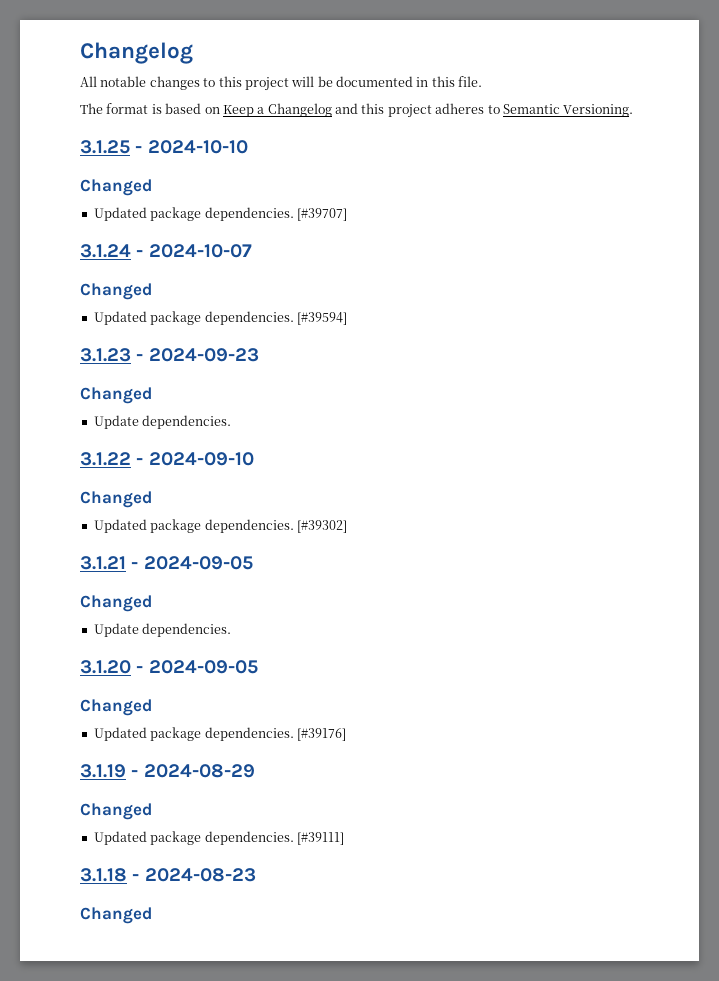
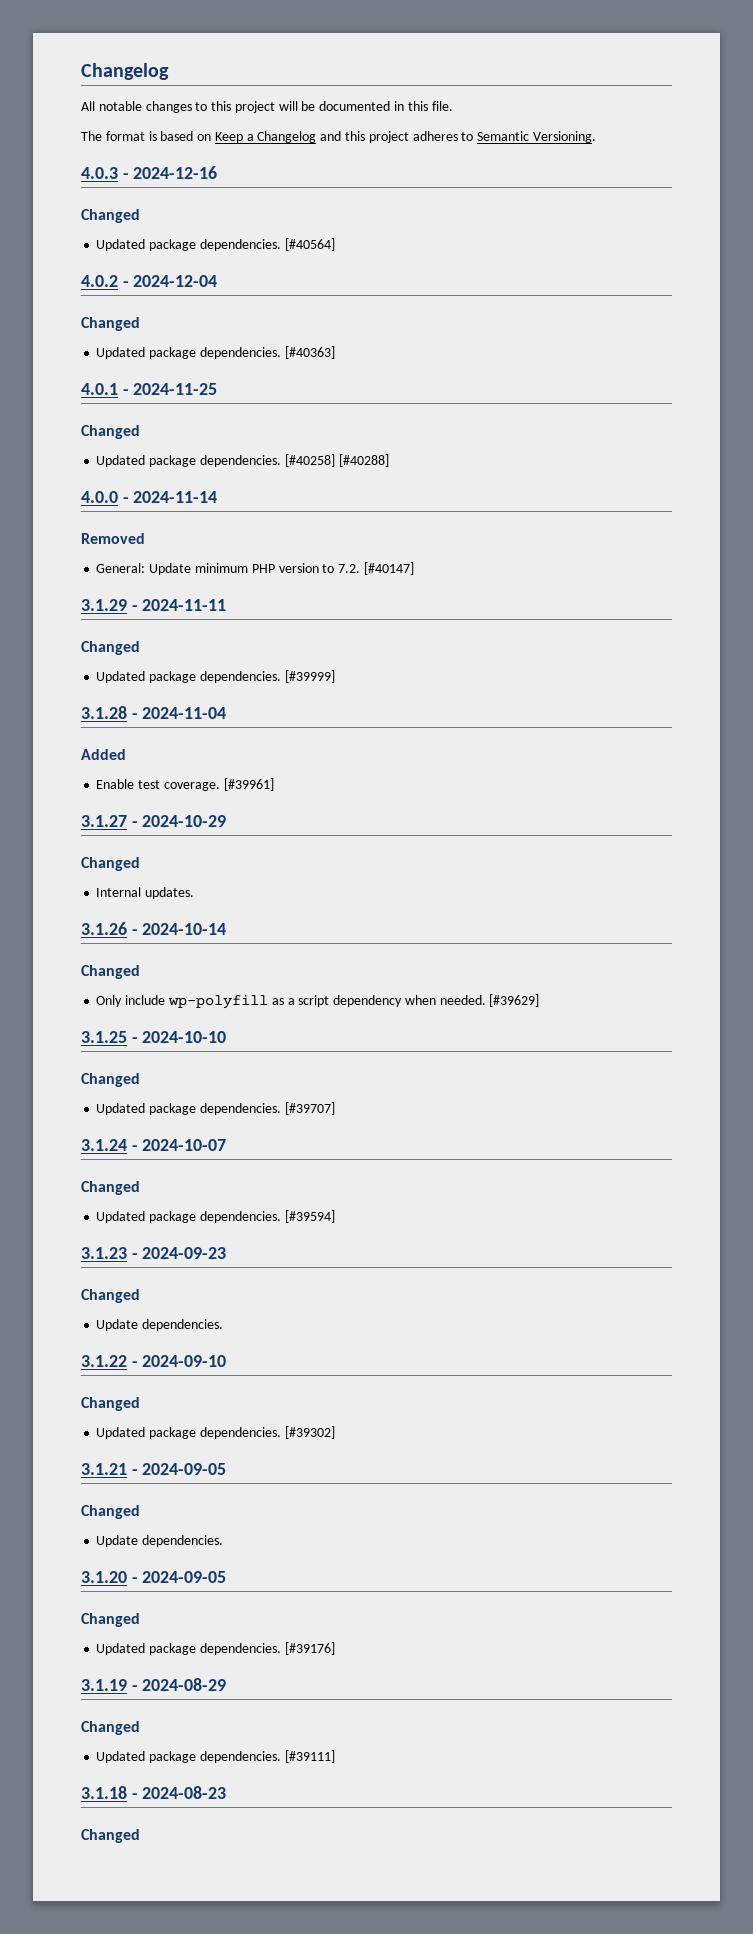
+ 4.0.3 - 2024-12-16
+ Changed
+ Updated package dependencies. [#40564]
+ 4.0.2 - 2024-12-04
+ Changed
+ Updated package dependencies. [#40363]
+ 4.0.1 - 2024-11-25
+ Changed
+ Updated package dependencies. [#40258] [#40288]
+ 4.0.0 - 2024-11-14
+ Removed
+ General: Update minimum PHP version to 7.2. [#40147]
+ 3.1.29 - 2024-11-11
+ Changed
+ Updated package dependencies. [#39999]
+ 3.1.28 - 2024-11-04
+ Added
+ Enable test coverage. [#39961]
+ 3.1.27 - 2024-10-29
+ Changed
+ Internal updates.
+ 3.1.26 - 2024-10-14
+ Changed
+ Only include wp-polyfill as a script dependency when needed. [#39629]

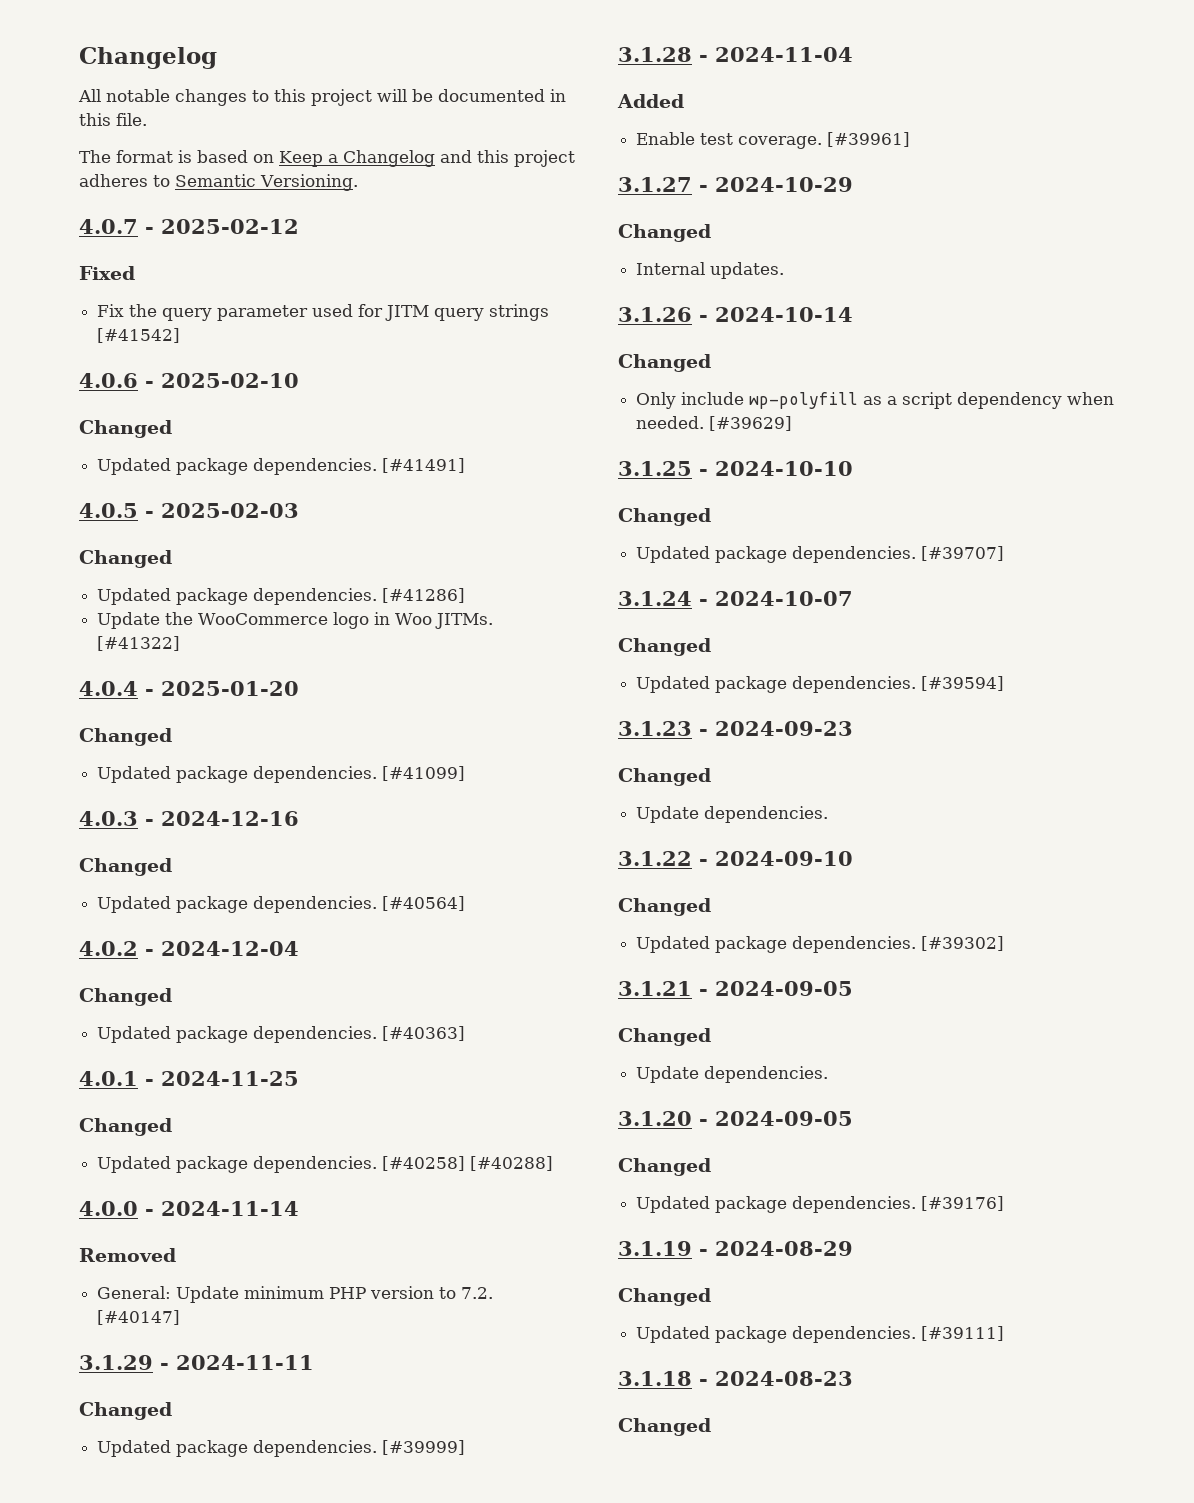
+ 4.0.7 - 2025-02-12
+ Fixed
+ Fix the query parameter used for JITM query strings [#41542]
+ 4.0.6 - 2025-02-10
+ Changed
+ Updated package dependencies. [#41491]
+ 4.0.5 - 2025-02-03
+ Changed
+ Updated package dependencies. [#41286]
+ Update the WooCommerce logo in Woo JITMs. [#41322]
+ 4.0.4 - 2025-01-20
+ Changed
+ Updated package dependencies. [#41099]

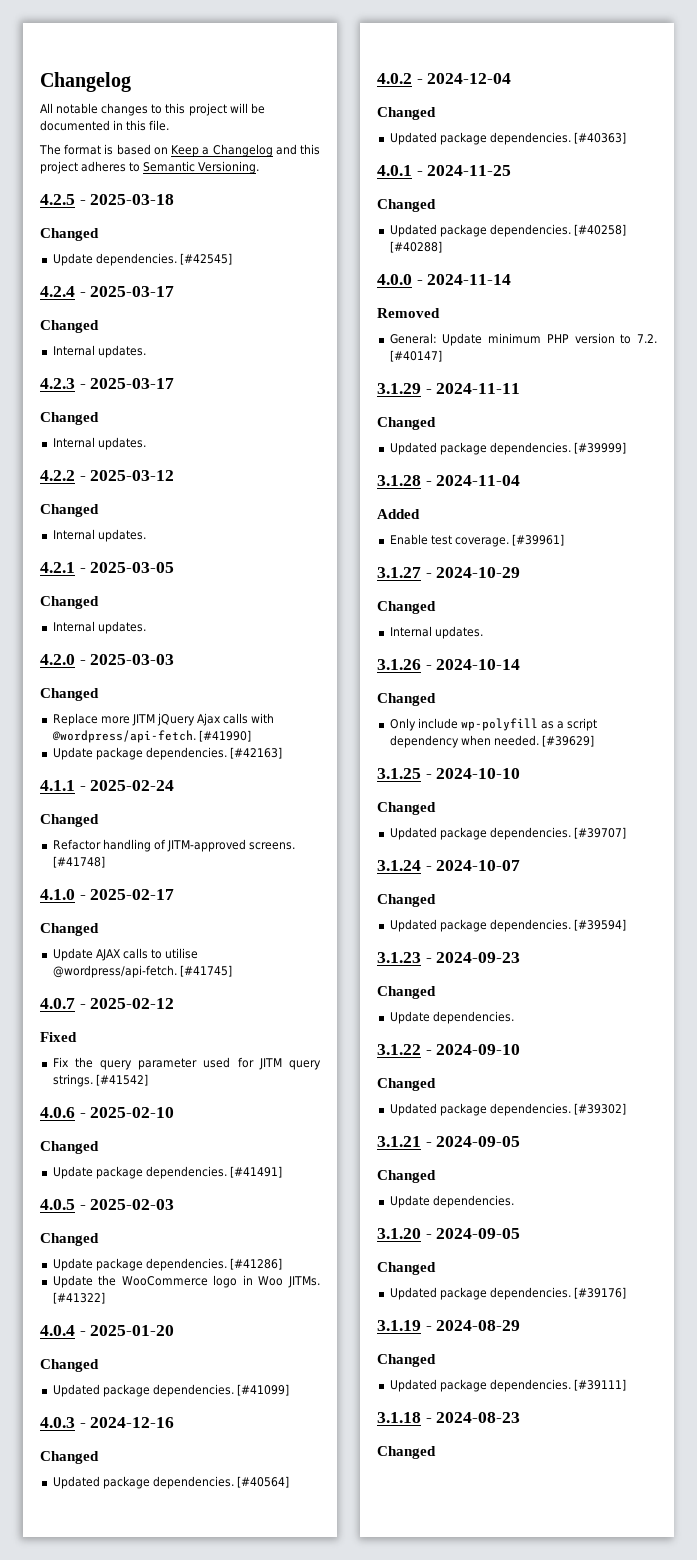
+ 4.2.5 - 2025-03-18
+ Changed
+ Update dependencies. [#42545]
+ 4.2.4 - 2025-03-17
+ Changed
+ Internal updates.
+ 4.2.3 - 2025-03-17
+ Changed
+ Internal updates.
+ 4.2.2 - 2025-03-12
+ Changed
+ Internal updates.
+ 4.2.1 - 2025-03-05
+ Changed
+ Internal updates.
+ 4.2.0 - 2025-03-03
+ Changed
+ Replace more JITM jQuery Ajax calls with @wordpress/api-fetch. [#41990]
+ Update package dependencies. [#42163]
+ 4.1.1 - 2025-02-24
+ Changed
+ Refactor handling of JITM-approved screens. [#41748]
+ 4.1.0 - 2025-02-17
+ Changed
+ Update AJAX calls to utilise @wordpress/api-fetch. [#41745]
- Fix the query parameter used for JITM query strings [#41542]
+ Fix the query parameter used for JITM query strings. [#41542]
  4.0.6 - 2025-02-10
  Changed
- Updated package dependencies.
+ Update package dependencies.
  4.0.5 - 2025-02-03
  Changed
- Updated package dependencies.
+ Update package dependencies.

